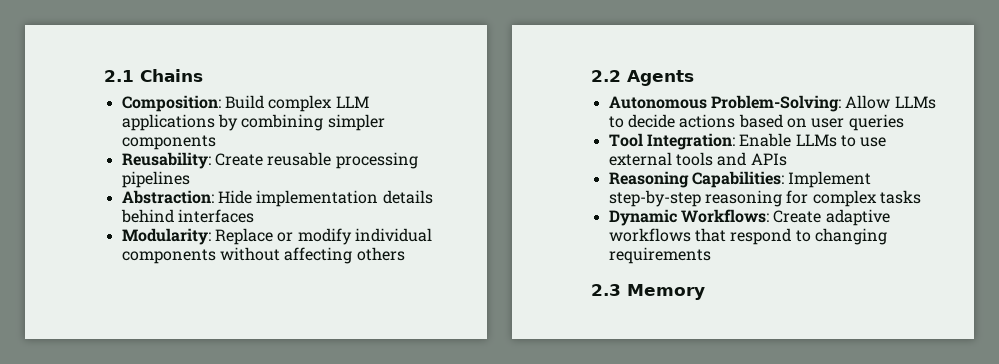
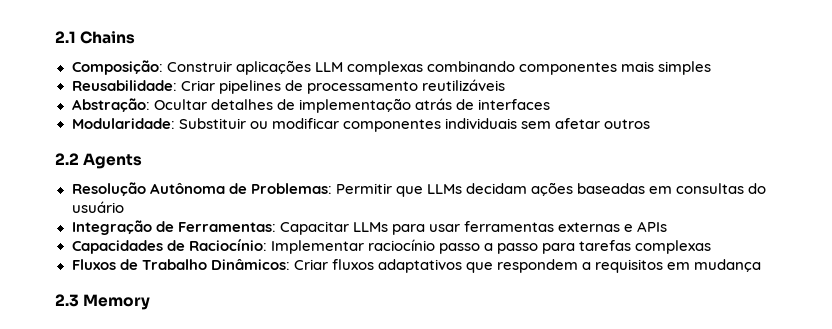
- Composition: Build complex LLM applications by combining simpler components
- Reusability: Create reusable processing pipelines
- Abstraction: Hide implementation details behind interfaces
- Modularity: Replace or modify individual components without affecting others
+ Composição: Construir aplicações LLM complexas combinando componentes mais simples
+ Reusabilidade: Criar pipelines de processamento reutilizáveis
+ Abstração: Ocultar detalhes de implementação atrás de interfaces
+ Modularidade: Substituir ou modificar componentes individuais sem afetar outros
  2.2 Agents
- Autonomous Problem-Solving: Allow LLMs to decide actions based on user queries
- Tool Integration: Enable LLMs to use external tools and APIs
- Reasoning Capabilities: Implement step-by-step reasoning for complex tasks
- Dynamic Workflows: Create adaptive workflows that respond to changing requirements
+ Resolução Autônoma de Problemas: Permitir que LLMs decidam ações baseadas em consultas do usuário
+ Integração de Ferramentas: Capacitar LLMs para usar ferramentas externas e APIs
+ Capacidades de Raciocínio: Implementar raciocínio passo a passo para tarefas complexas
+ Fluxos de Trabalho Dinâmicos: Criar fluxos adaptativos que respondem a requisitos em mudança

